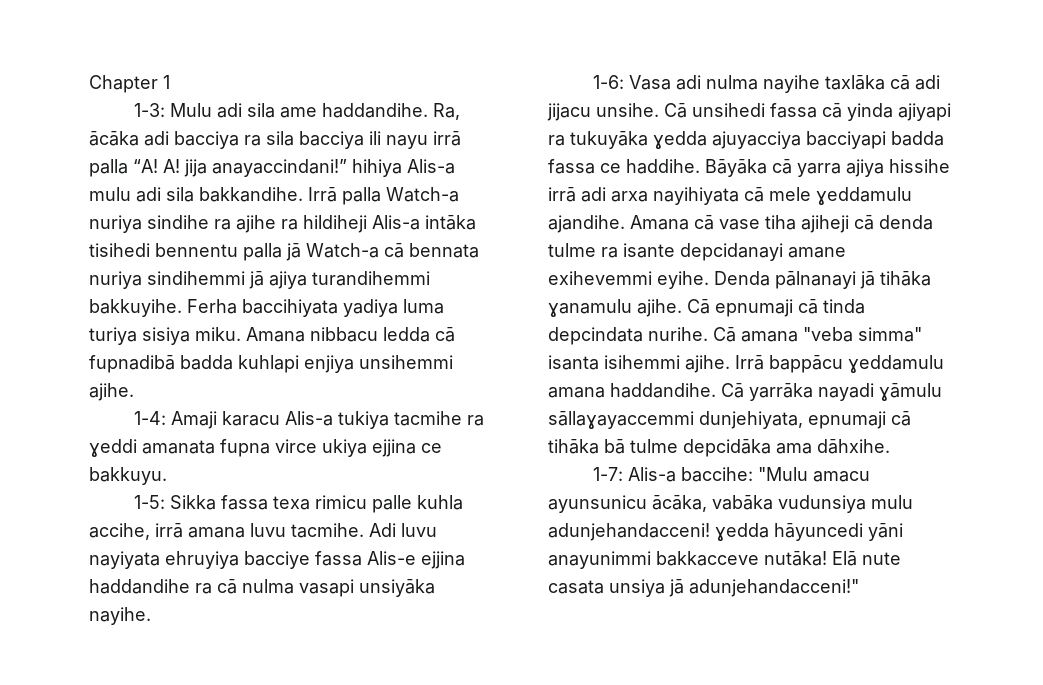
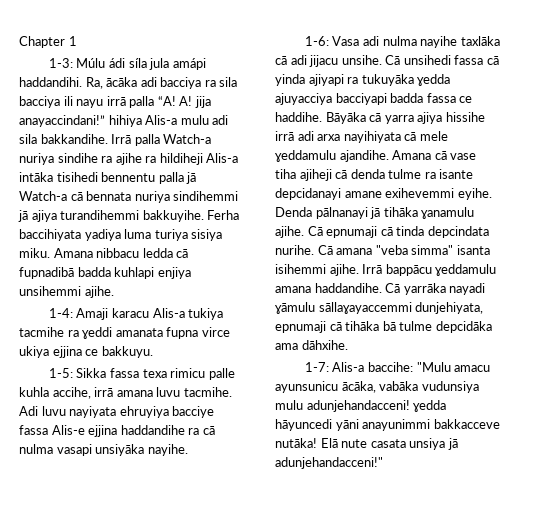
- 1-3: Mulu adi sila ame haddandihe.
+ 1-3: Múlu ádi síla jula amápi haddandihi.

